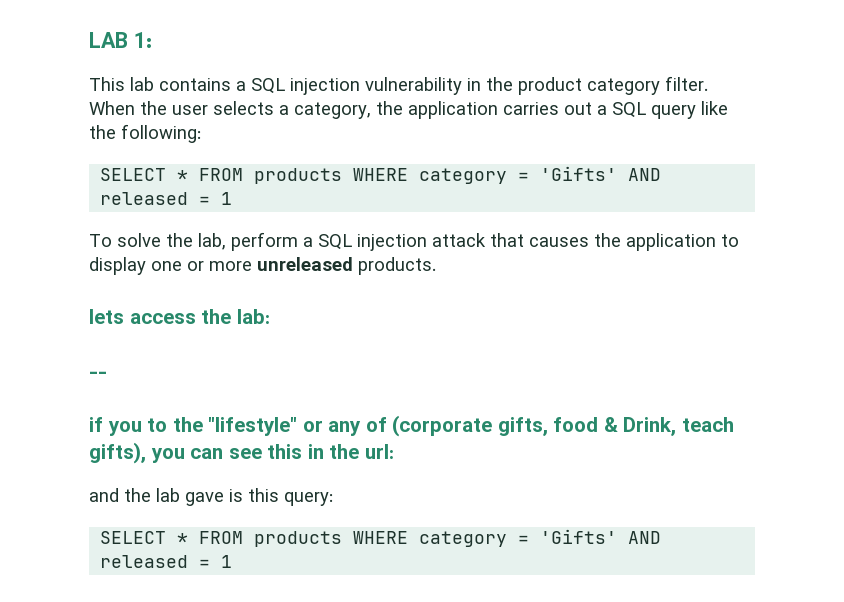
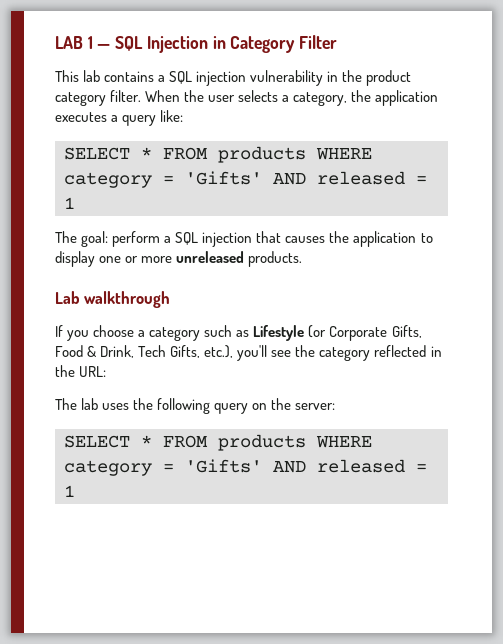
- LAB 1:
+ LAB 1 — SQL Injection in Category Filter
- When the user selects a category, the application carries out a SQL query like the following:
+ When the user selects a category, the application executes a query like:
- To solve the lab, perform a SQL injection attack that causes the application to display one or more unreleased products.
+ The goal: perform a SQL injection that causes the application to display one or more unreleased products.
- lets access the lab:
- --
- if you to the "lifestyle" or any of (corporate gifts, food & Drink, teach gifts), you can see this in the url:
- and the lab gave is this query:
+ Lab walkthrough
+ If you choose a category such as Lifestyle (or Corporate Gifts, Food & Drink, Tech Gifts, etc.), you'll see the category reflected in the URL:
+ The lab uses the following query on the server:

